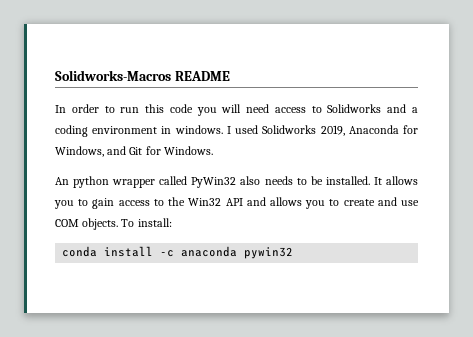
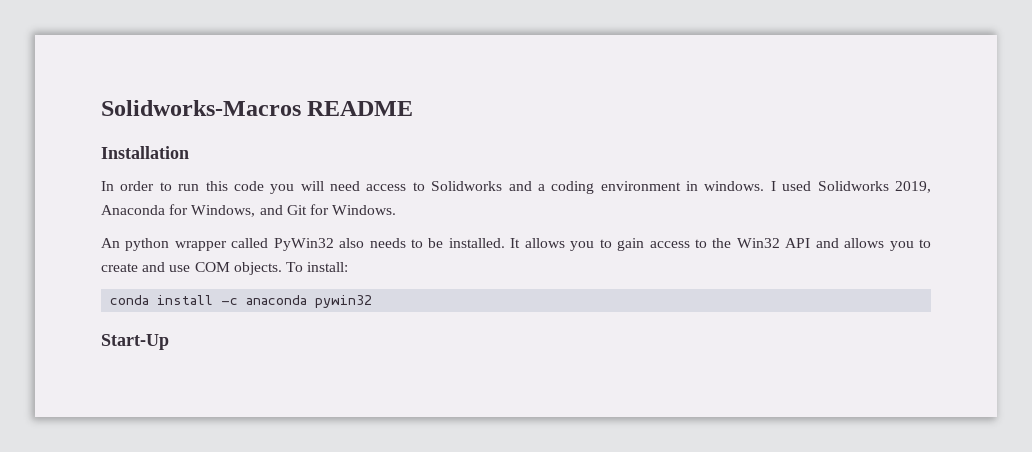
+ Installation
+ Start-Up

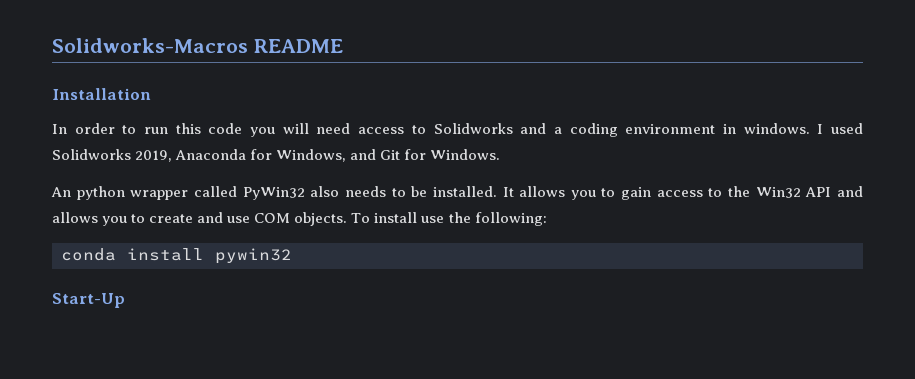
- To install:
+ To install use the following:
- conda install -c anaconda pywin32
+ conda install pywin32

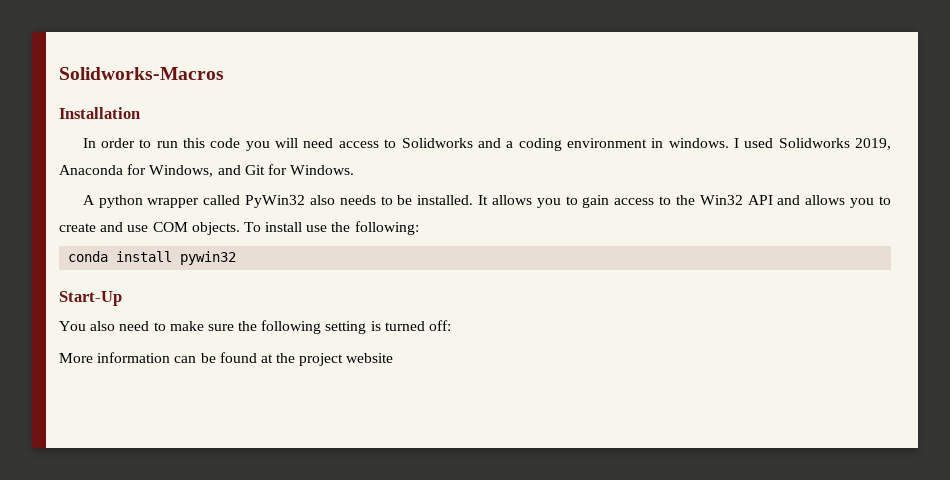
- Solidworks-Macros README
+ Solidworks-Macros
- An python wrapper called PyWin32 also needs to be installed.
+ A python wrapper called PyWin32 also needs to be installed.
+ You also need to make sure the following setting is turned off:
+ More information can be found at the project website

